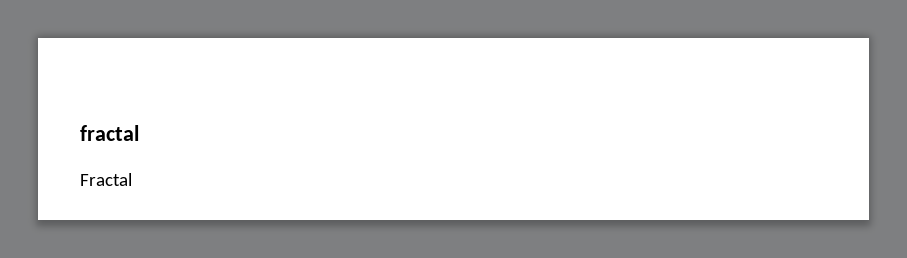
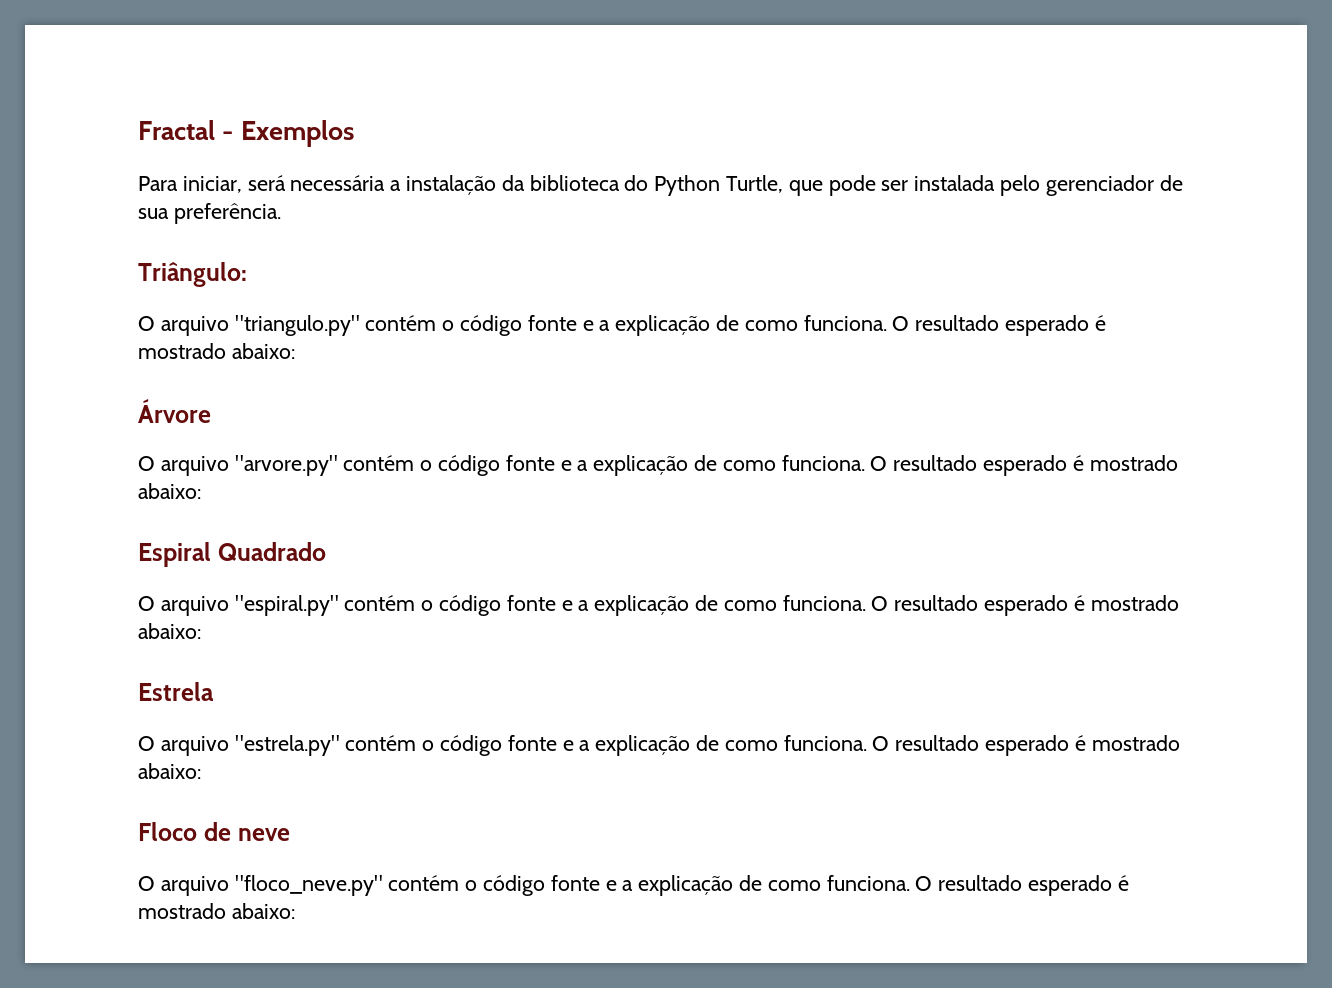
- fractal
- Fractal
+ Fractal - Exemplos
+ Para iniciar, será necessária a instalação da biblioteca do Python Turtle, que pode ser instalada pelo gerenciador de sua preferência.
+ Triângulo:
+ O arquivo "triangulo.py" contém o código fonte e a explicação de como funciona. O resultado esperado é mostrado abaixo:
+ Árvore
+ O arquivo "arvore.py" contém o código fonte e a explicação de como funciona. O resultado esperado é mostrado abaixo:
+ Espiral Quadrado
+ O arquivo "espiral.py" contém o código fonte e a explicação de como funciona. O resultado esperado é mostrado abaixo:
+ Estrela
+ O arquivo "estrela.py" contém o código fonte e a explicação de como funciona. O resultado esperado é mostrado abaixo:
+ Floco de neve
+ O arquivo "floco_neve.py" contém o código fonte e a explicação de como funciona. O resultado esperado é mostrado abaixo:

